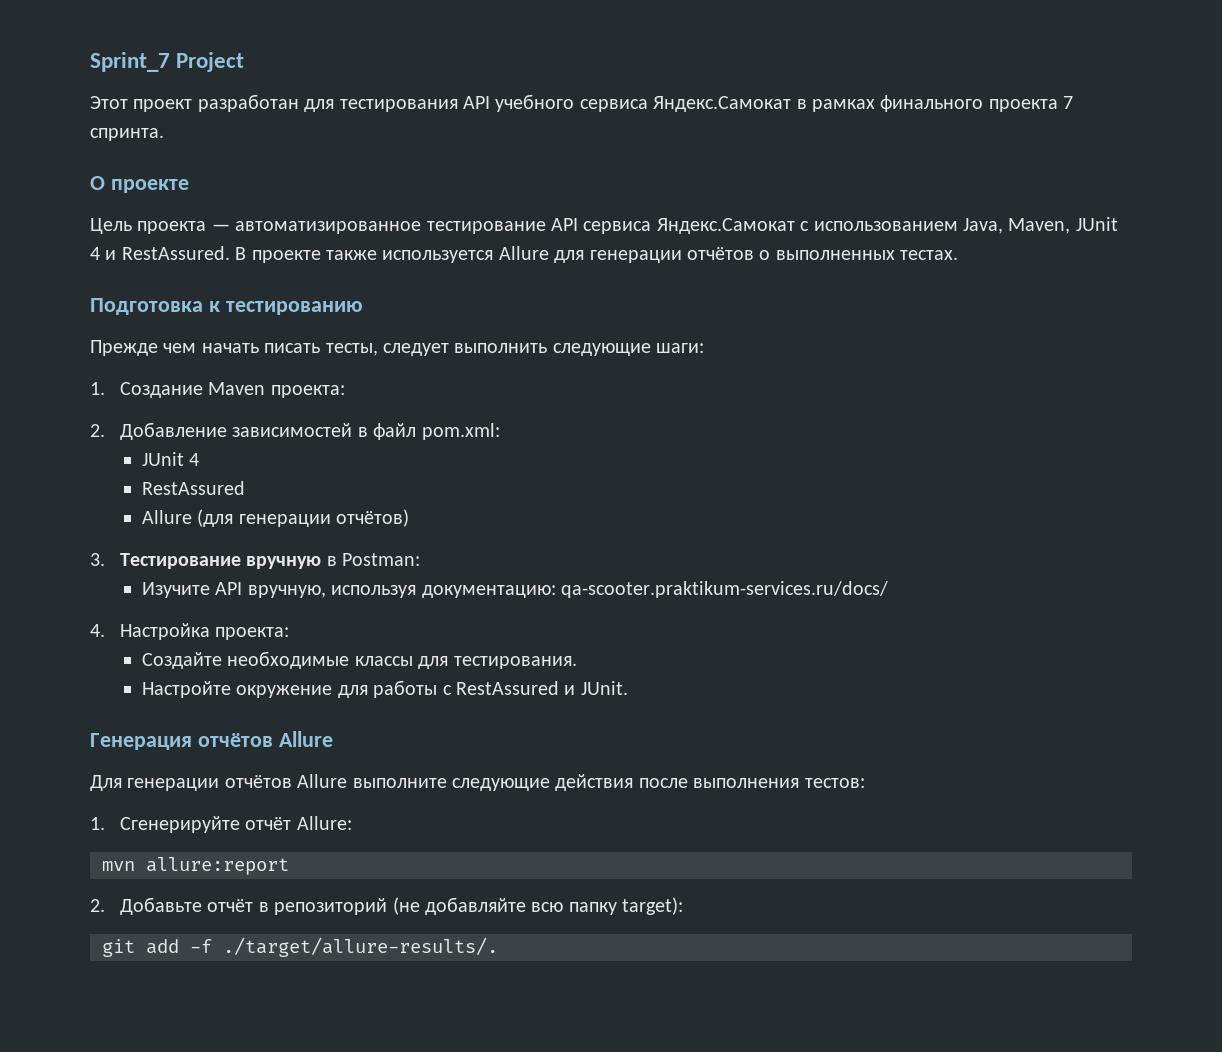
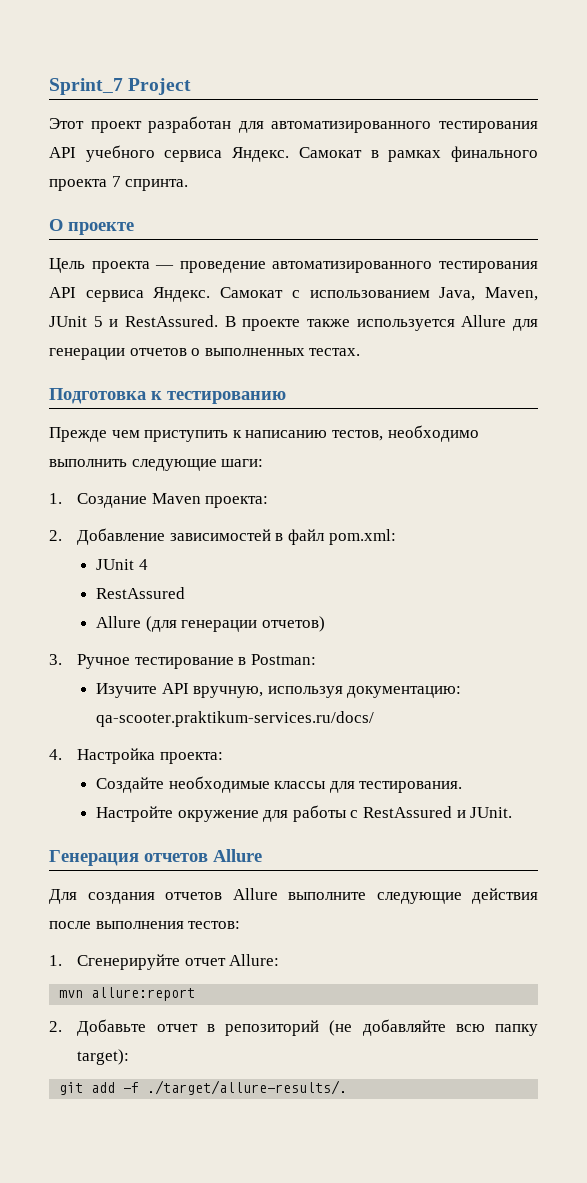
- Этот проект разработан для тестирования API учебного сервиса Яндекс.Самокат в рамках финального проекта 7 спринта.
+ Этот проект разработан для автоматизированного тестирования API учебного сервиса Яндекс. Самокат в рамках финального проекта 7 спринта.
- Цель проекта — автоматизированное тестирование API сервиса Яндекс.Самокат с использованием Java, Maven, JUnit 4 и RestAssured.
+ Цель проекта — проведение автоматизированного тестирования API сервиса Яндекс. Самокат с использованием Java, Maven, JUnit 5 и RestAssured.
- В проекте также используется Allure для генерации отчётов о выполненных тестах.
+ В проекте также используется Allure для генерации отчетов о выполненных тестах.
- Прежде чем начать писать тесты, следует выполнить следующие шаги:
+ Прежде чем приступить к написанию тестов, необходимо выполнить следующие шаги:
- Allure (для генерации отчётов)
+ Allure (для генерации отчетов)
- 3. Тестирование вручную в Postman:
+ 3. Ручное тестирование в Postman:
- Генерация отчётов Allure
+ Генерация отчетов Allure
- Для генерации отчётов Allure выполните следующие действия после выполнения тестов:
+ Для создания отчетов Allure выполните следующие действия после выполнения тестов:
- 1. Сгенерируйте отчёт Allure:
+ 1. Сгенерируйте отчет Allure:
- 2. Добавьте отчёт в репозиторий (не добавляйте всю папку target):
+ 2. Добавьте отчет в репозиторий (не добавляйте всю папку target):

